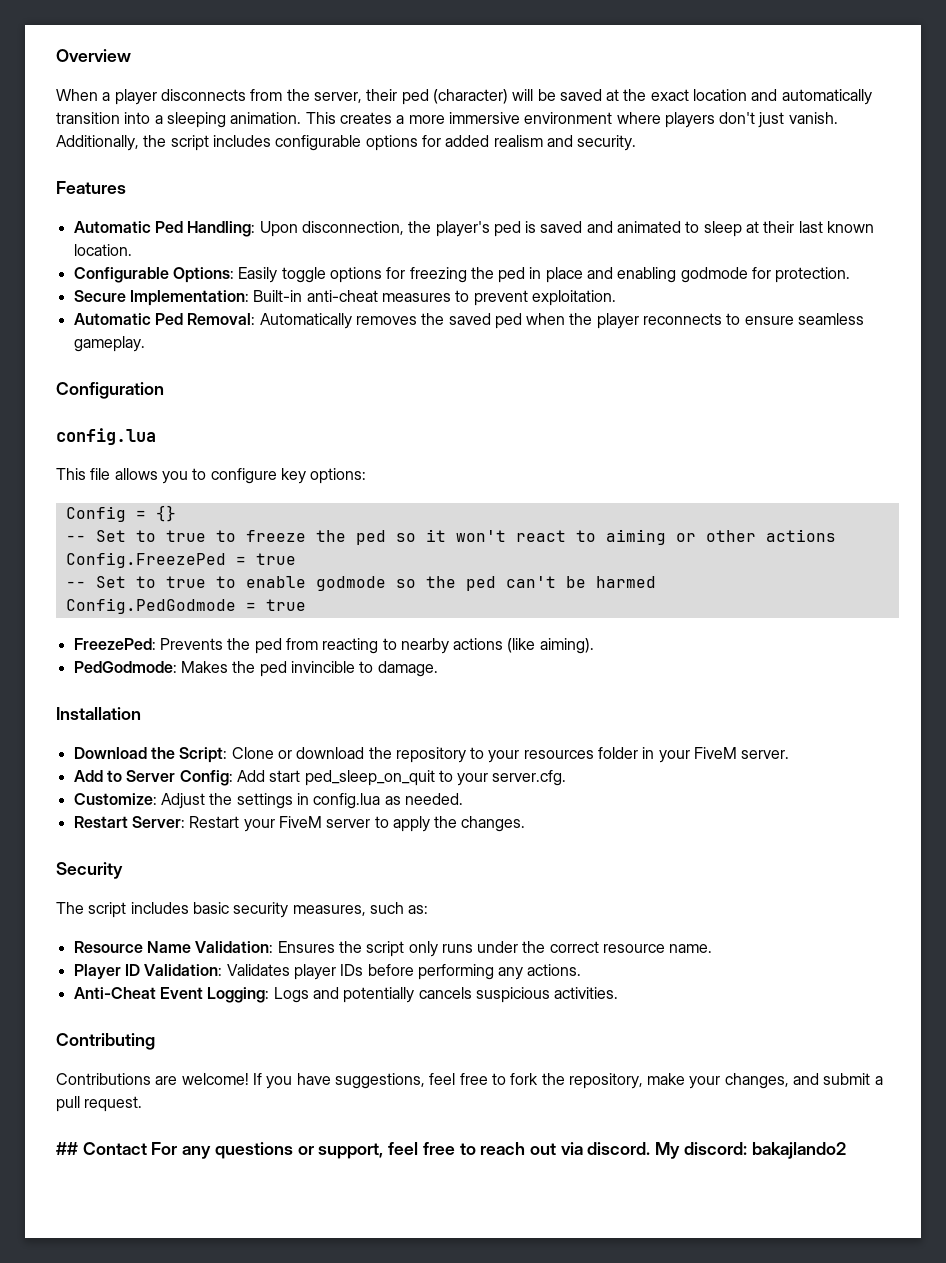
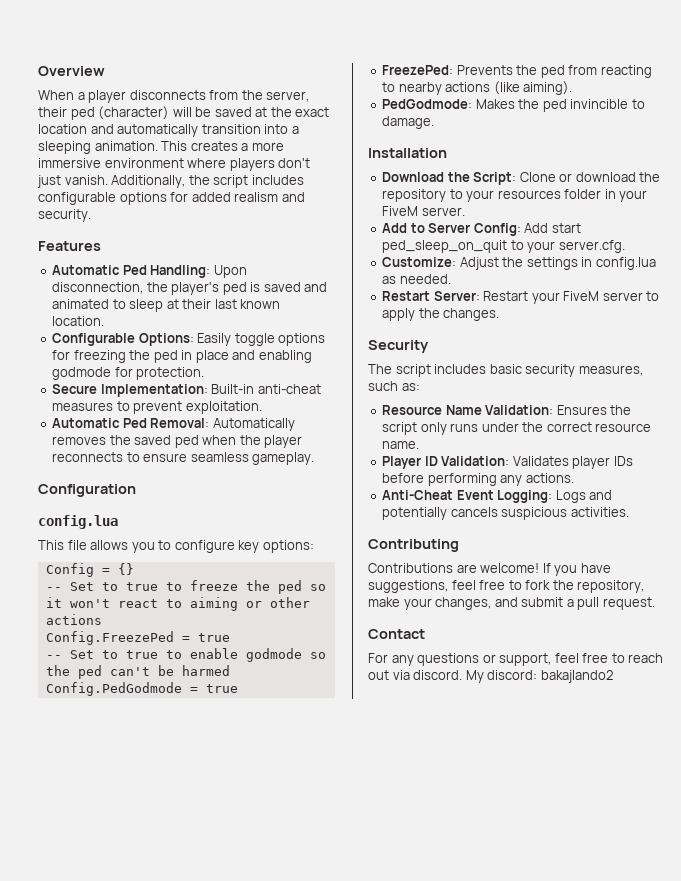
- ## Contact For any questions or support, feel free to reach out via discord.
+ Contact
+ For any questions or support, feel free to reach out via discord.

